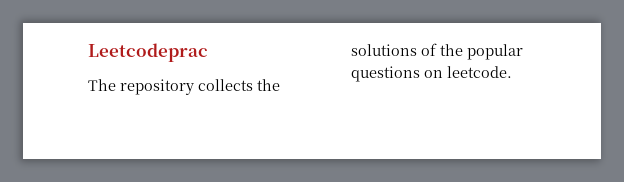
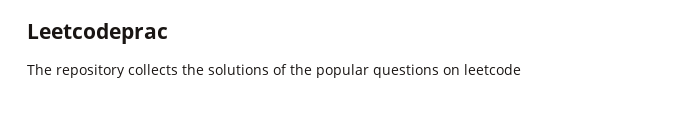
- The repository collects the solutions of the popular questions on leetcode.
+ The repository collects the solutions of the popular questions on leetcode

